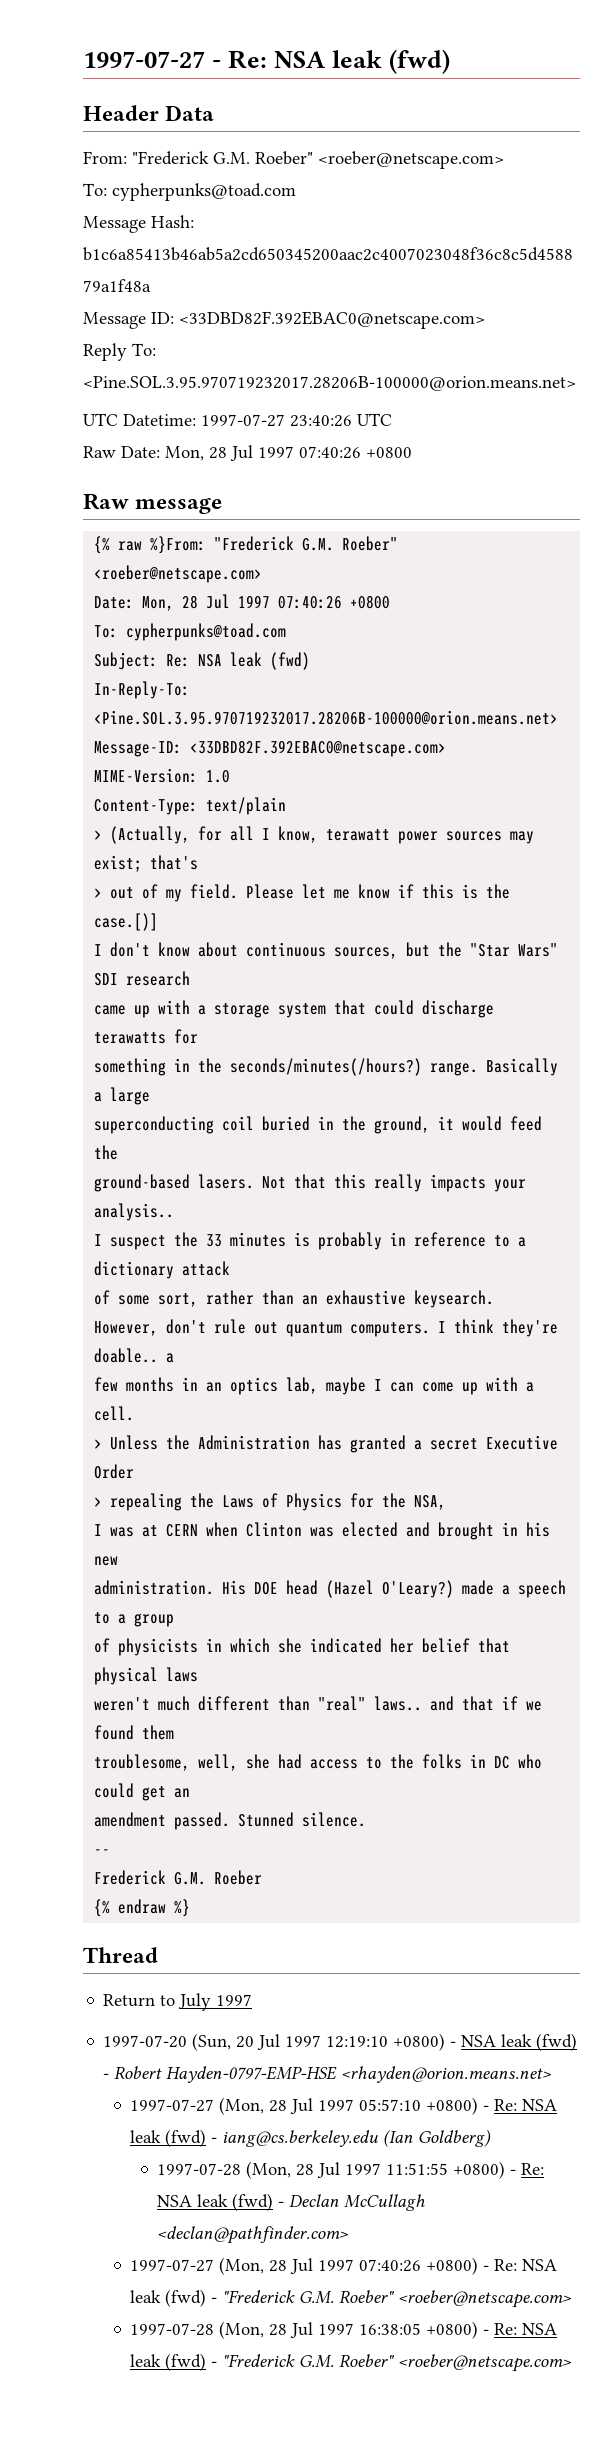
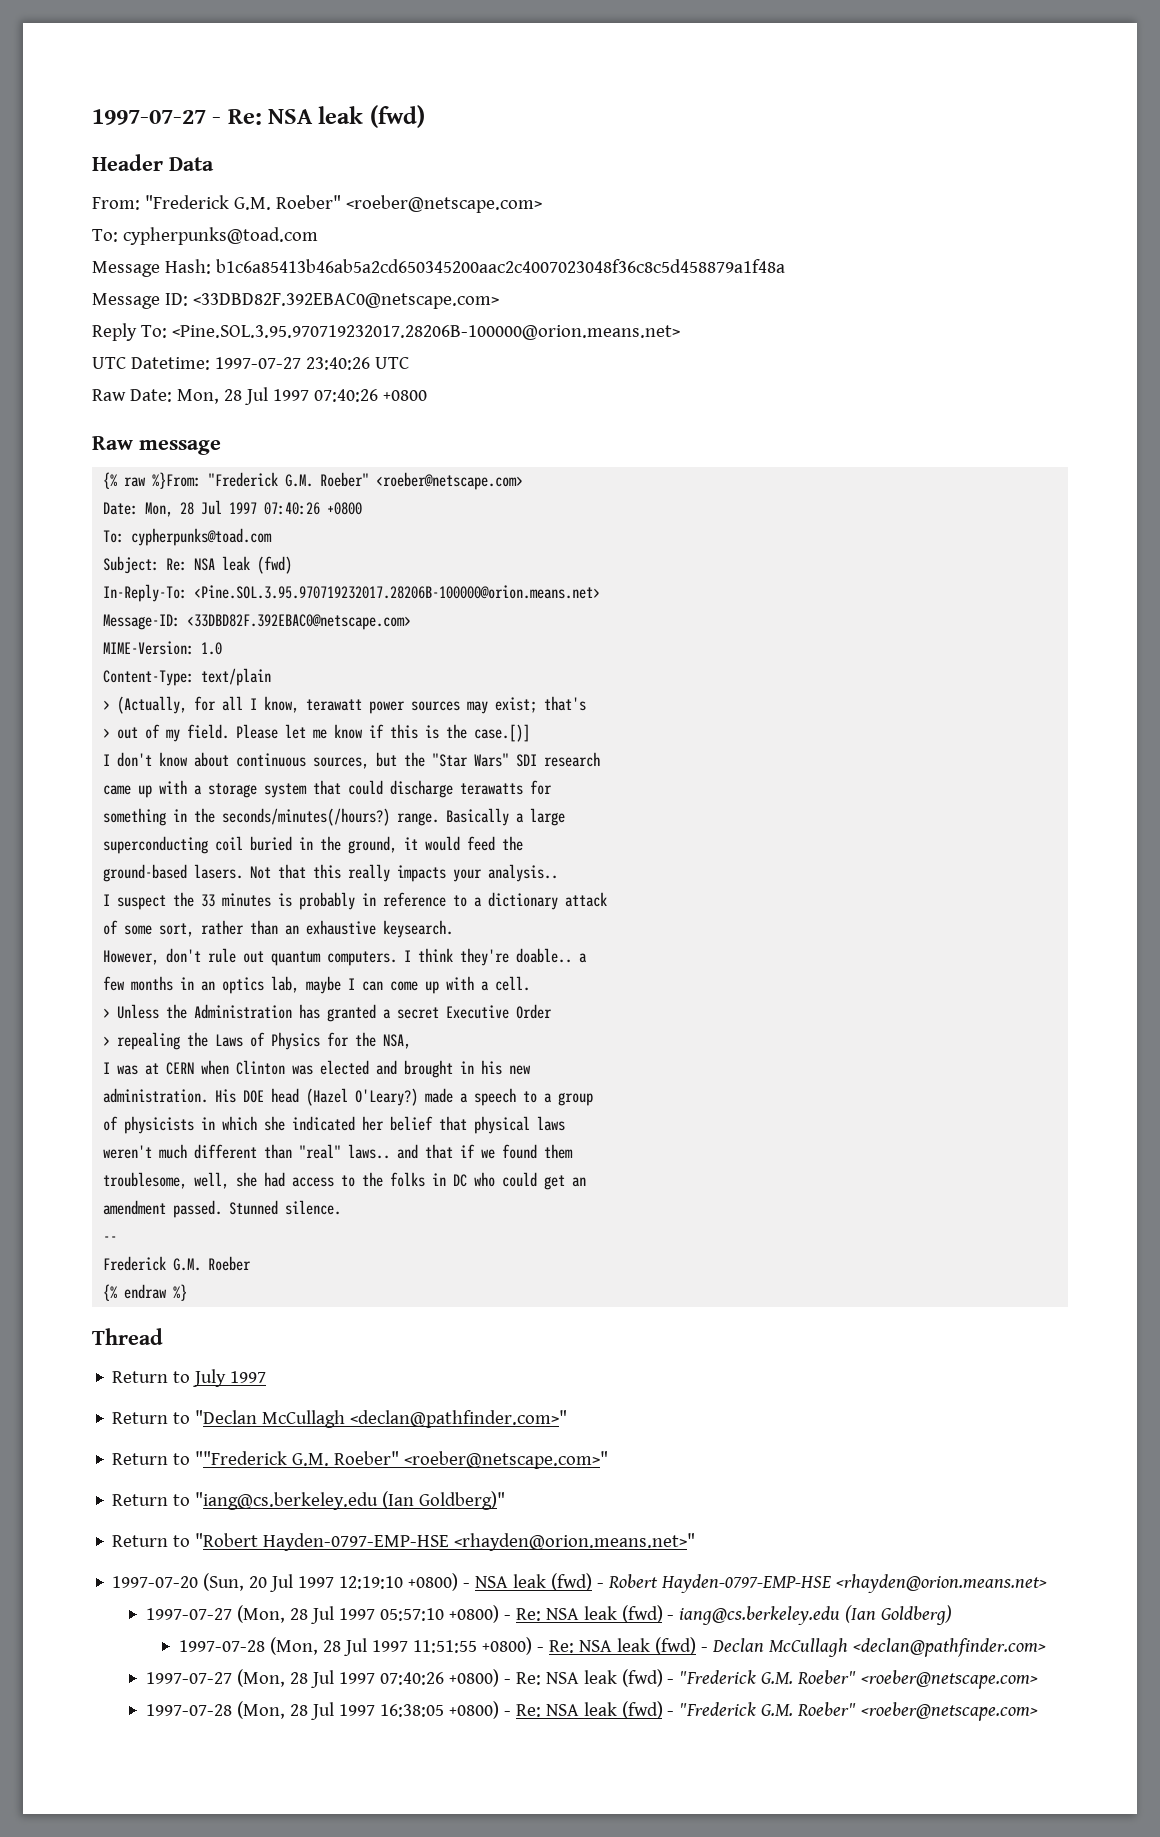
+ Return to "Declan McCullagh <declan@pathfinder.com>"
+ Return to ""Frederick G.M. Roeber" <roeber@netscape.com>"
+ Return to "iang@cs.berkeley.edu (Ian Goldberg)"
+ Return to "Robert Hayden-0797-EMP-HSE <rhayden@orion.means.net>"

